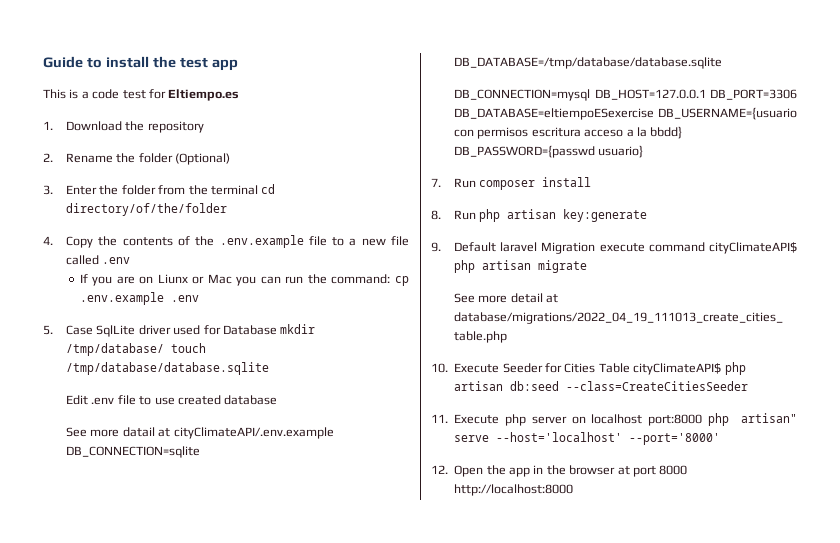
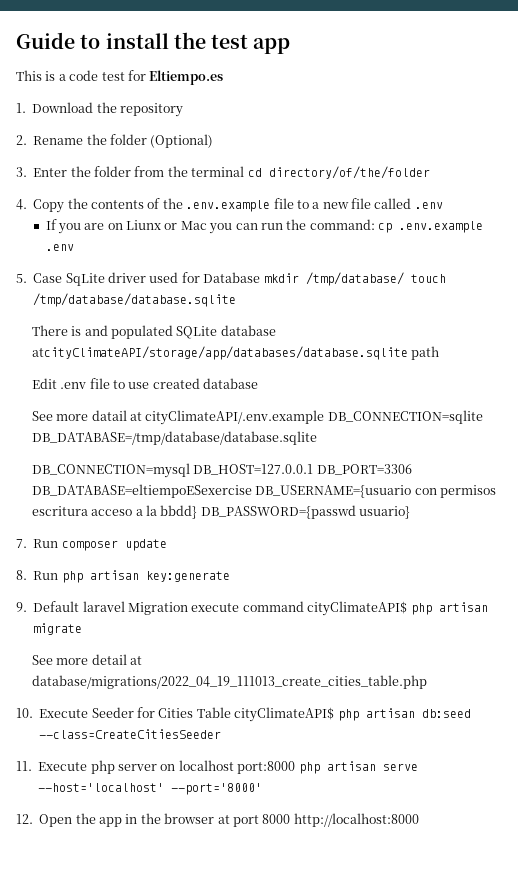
- 5. Case SqlLite driver used for Database mkdir /tmp/database/ touch /tmp/database/database.sqlite
+ 5. Case SqLite driver used for Database mkdir /tmp/database/ touch /tmp/database/database.sqlite
+ There is and populated SQLite database atcityClimateAPI/storage/app/databases/database.sqlite path
- 7. Run composer install
+ 7. Run composer update
- 11. Execute php server on localhost port:8000 php artisan" serve --host='localhost' --port='8000'
+ 11. Execute php server on localhost port:8000 php artisan serve --host='localhost' --port='8000'

